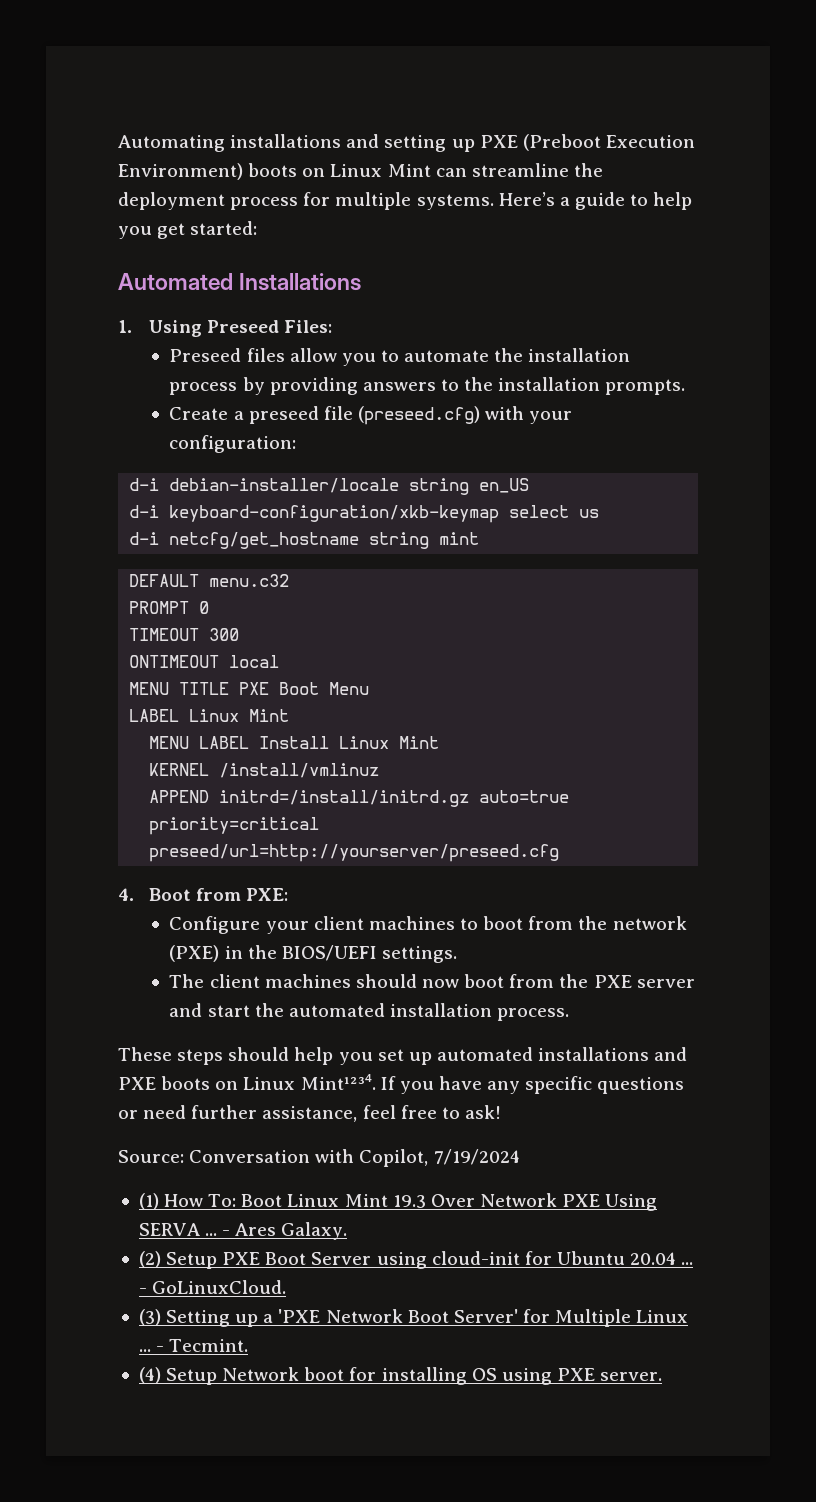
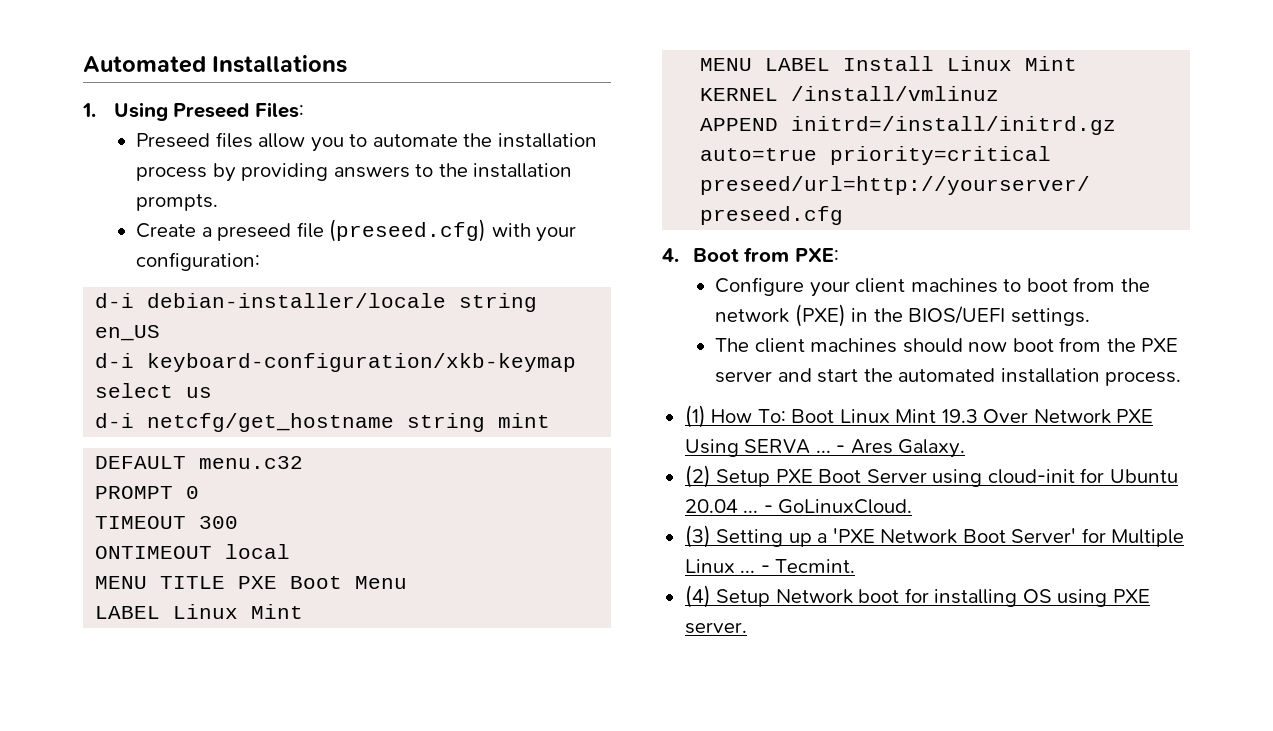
- Automating installations and setting up PXE (Preboot Execution Environment) boots on Linux Mint can streamline the deployment process for multiple systems. Here’s a guide to help you get started:
- These steps should help you set up automated installations and PXE boots on Linux Mint¹²³⁴. If you have any specific questions or need further assistance, feel free to ask!
- Source: Conversation with Copilot, 7/19/2024

